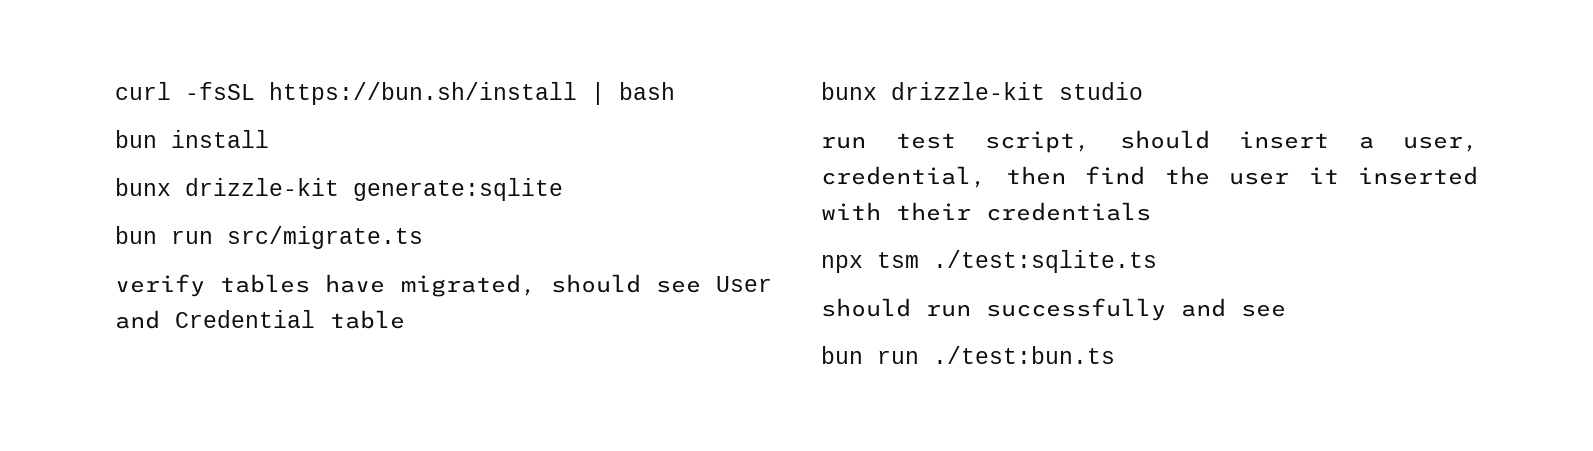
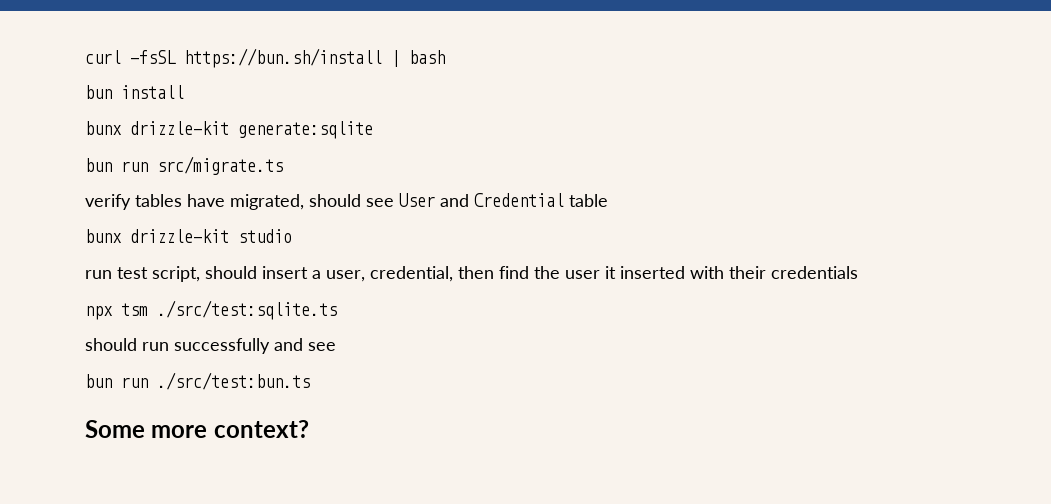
- npx tsm ./test:sqlite.ts
+ npx tsm ./src/test:sqlite.ts
- bun run ./test:bun.ts
+ bun run ./src/test:bun.ts
+ Some more context?

